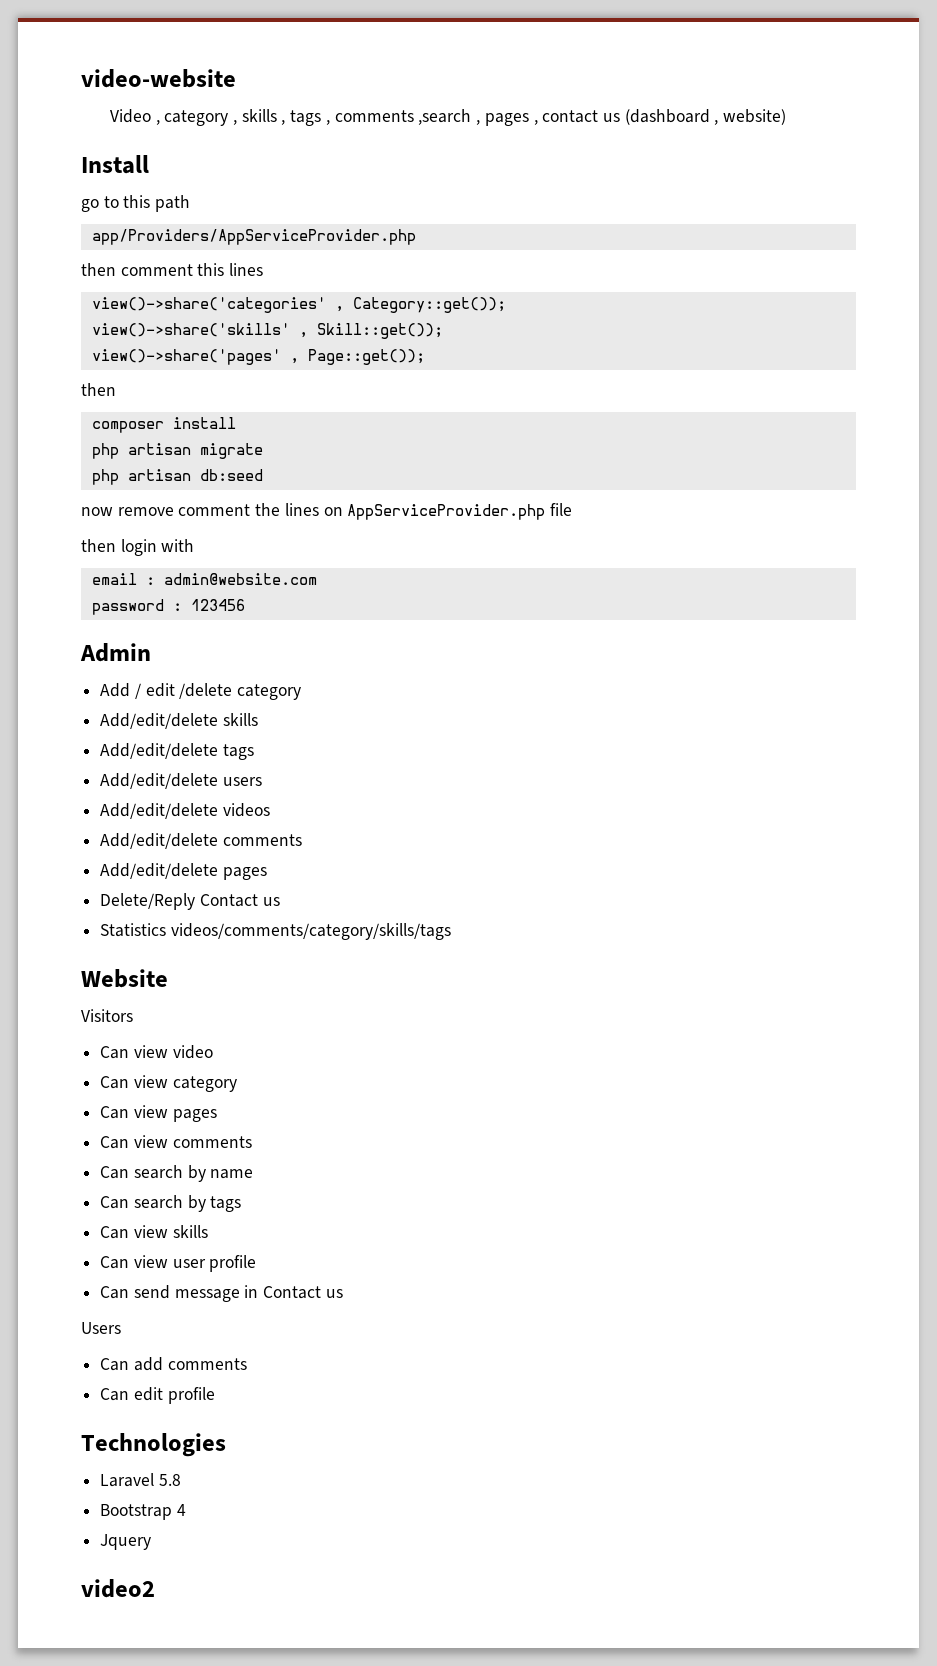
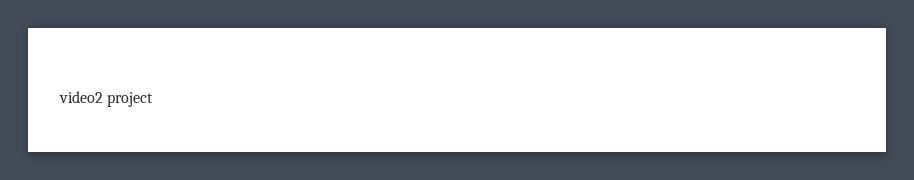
- video-website
- Video , category , skills , tags , comments ,search , pages , contact us (dashboard , website)
- Install
- go to this path
- app/Providers/AppServiceProvider.php
- then comment this lines
- view()->share('categories' , Category::get());
- view()->share('skills' , Skill::get());
- view()->share('pages' , Page::get());
- then
- composer install
- php artisan migrate
- php artisan db:seed
- now remove comment the lines on AppServiceProvider.php file
- then login with
- email : admin@website.com
- password : 123456
- Admin
- Add / edit /delete category
- Add/edit/delete skills
- Add/edit/delete tags
- Add/edit/delete users
- Add/edit/delete videos
- Add/edit/delete comments
- Add/edit/delete pages
- Delete/Reply Contact us
- Statistics videos/comments/category/skills/tags
- Website
- Visitors
- Can view video
- Can view category
- Can view pages
- Can view comments
- Can search by name
- Can search by tags
- Can view skills
- Can view user profile
- Can send message in Contact us
- Users
- Can add comments
- Can edit profile
- Technologies
- Laravel 5.8
- Bootstrap 4
- Jquery
- video2
+ video2 project

